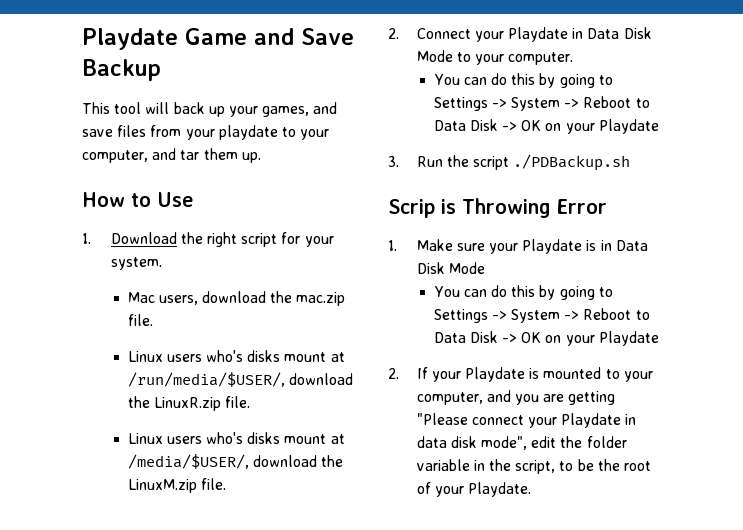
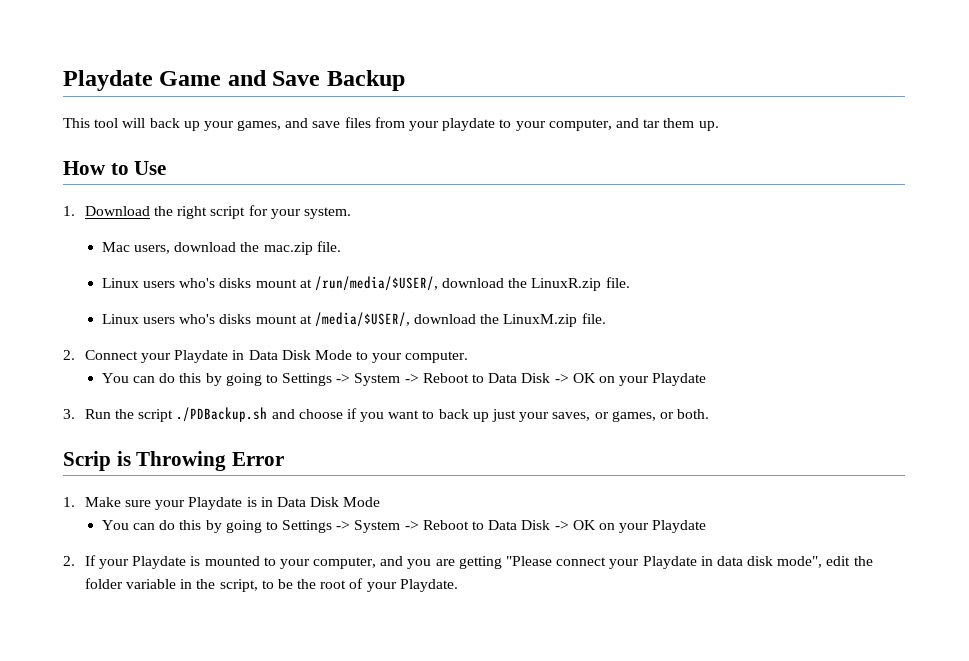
- 3. Run the script ./PDBackup.sh
+ 3. Run the script ./PDBackup.sh and choose if you want to back up just your saves, or games, or both.

